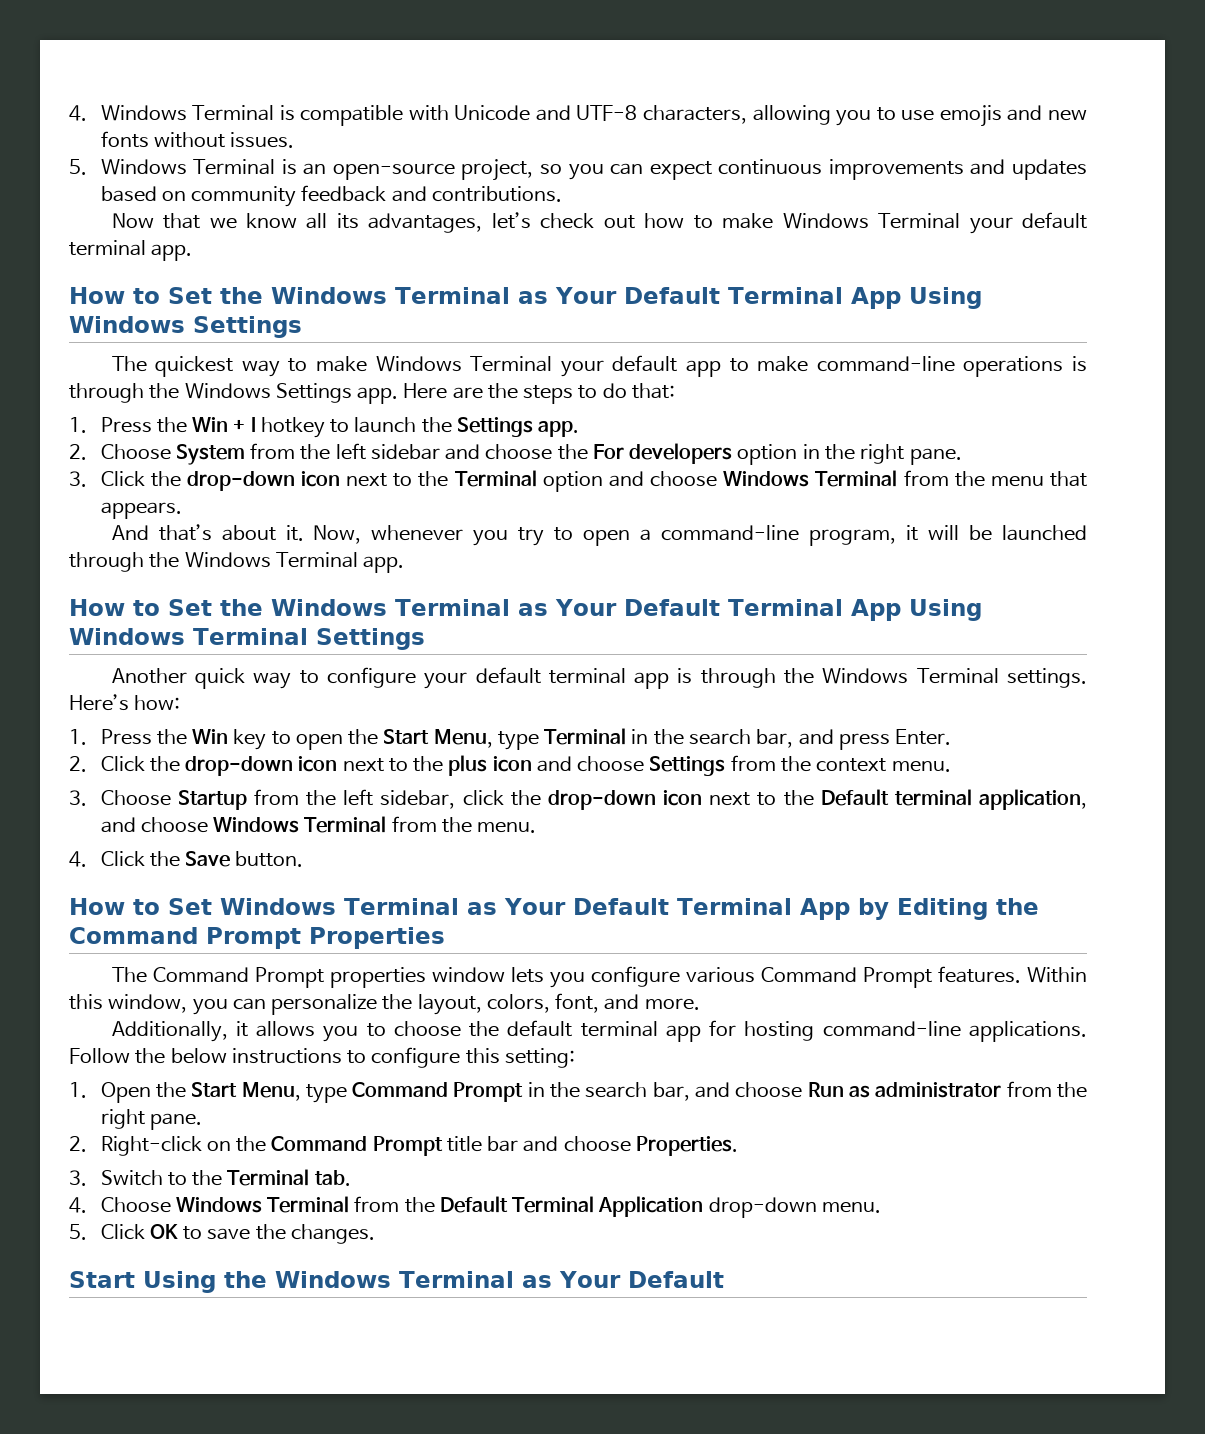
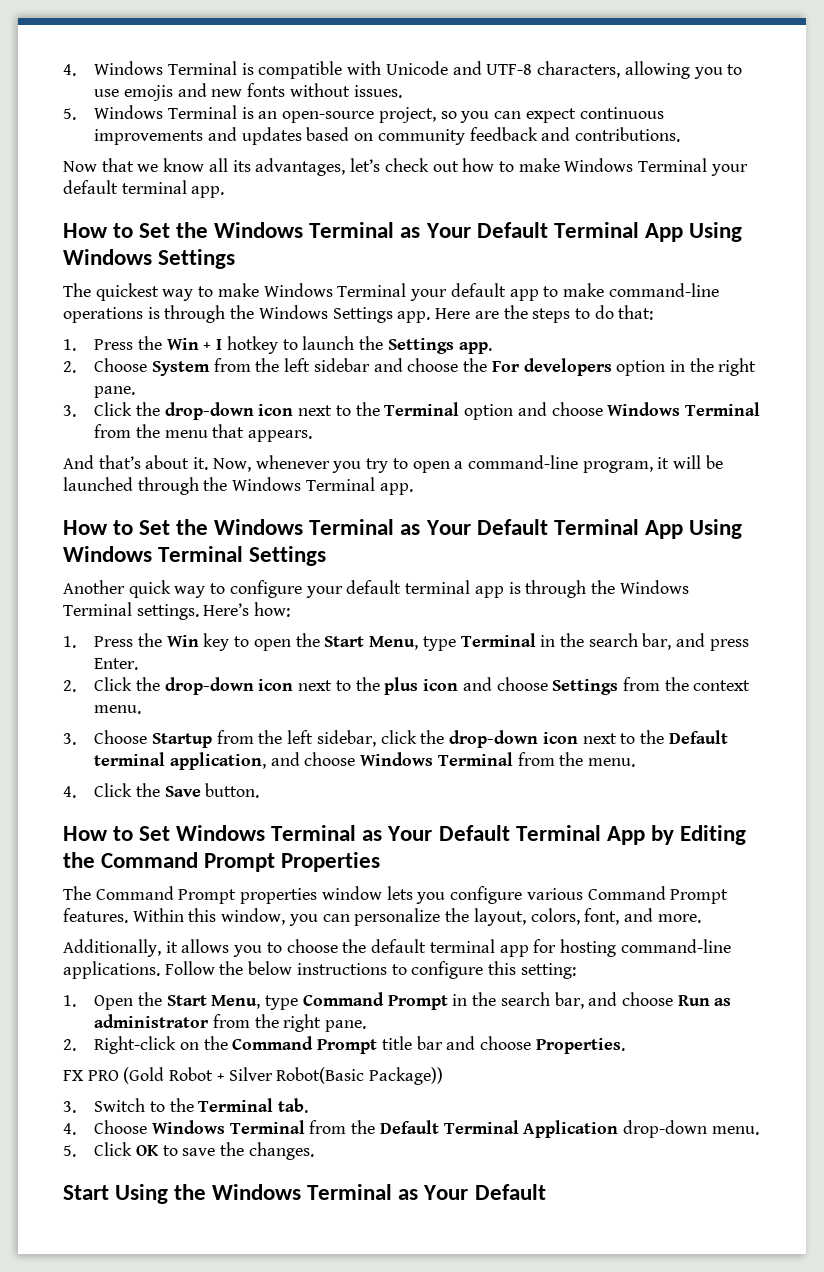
+ FX PRO (Gold Robot + Silver Robot(Basic Package))

